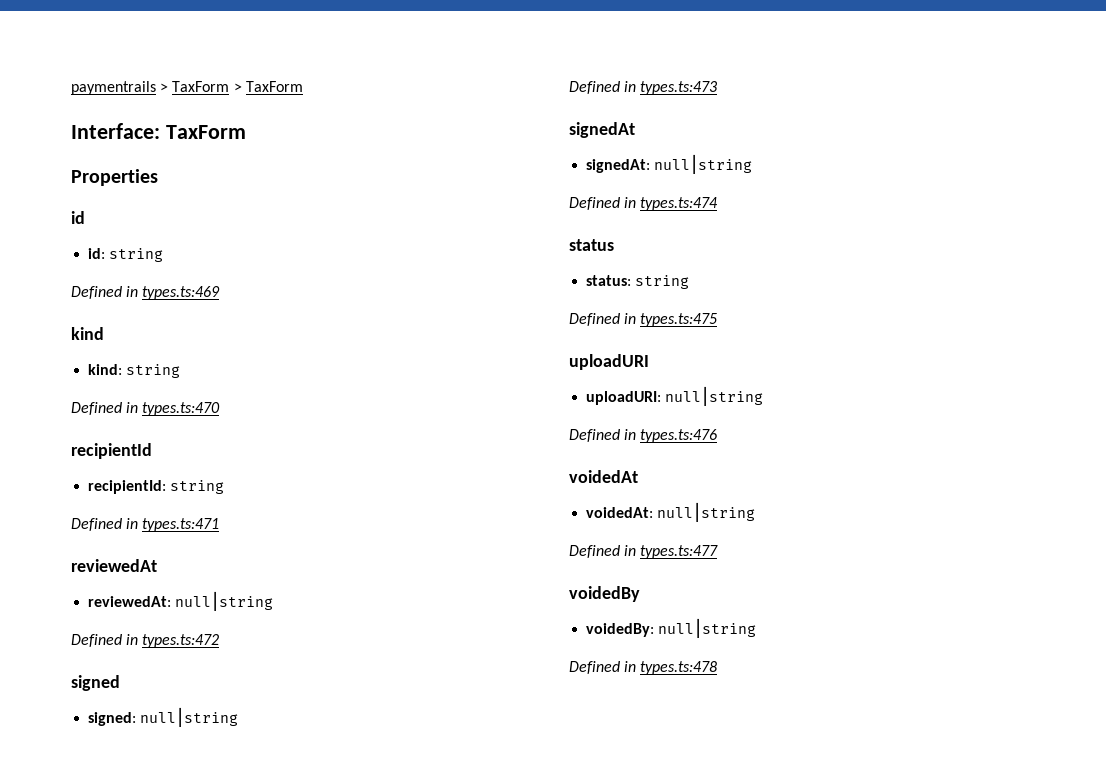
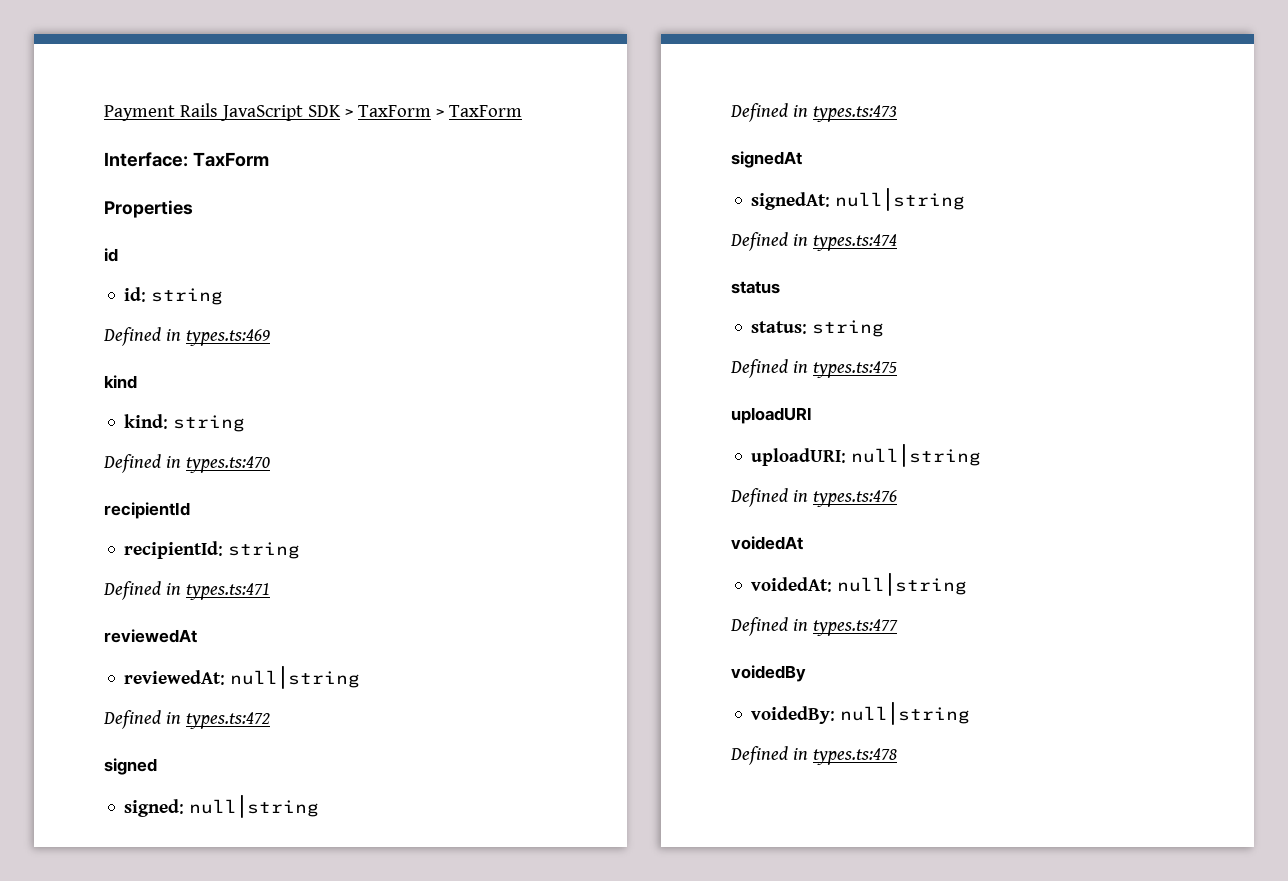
- paymentrails > TaxForm > TaxForm
+ Payment Rails JavaScript SDK > TaxForm > TaxForm

